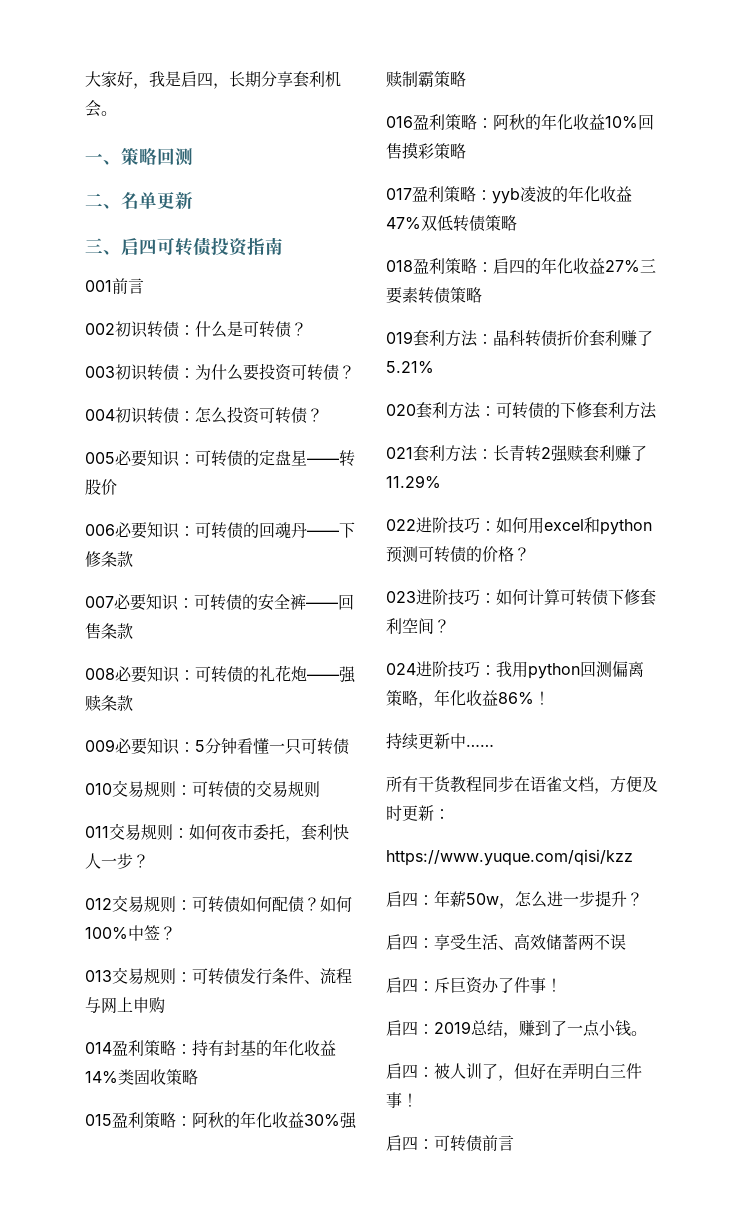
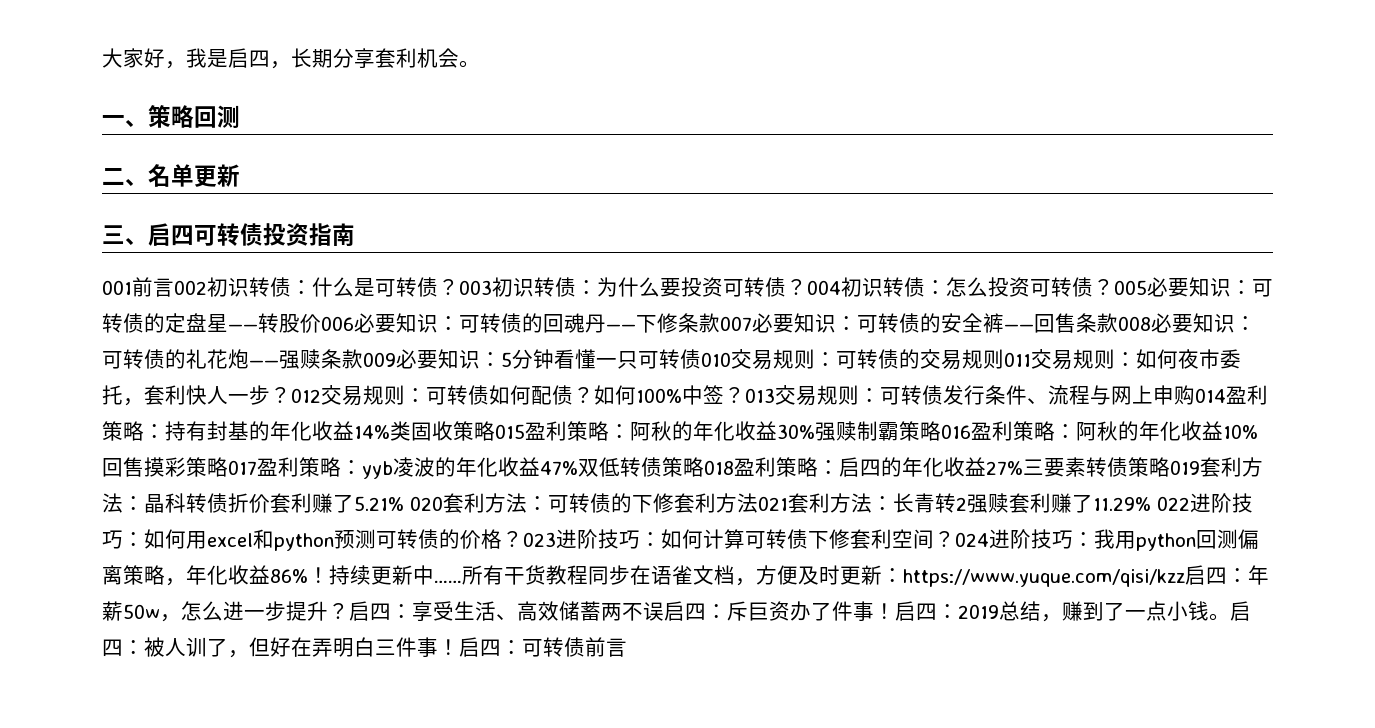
- 001前言
- 002初识转债：
+ 001前言002初识转债：
- 什么是可转债？
- 003初识转债：
+ 什么是可转债？003初识转债：
- 为什么要投资可转债？
- 004初识转债：
+ 为什么要投资可转债？004初识转债：
- 怎么投资可转债？
- 005必要知识：
+ 怎么投资可转债？005必要知识：
- 可转债的定盘星——转股价
- 006必要知识：
+ 可转债的定盘星——转股价006必要知识：
- 可转债的回魂丹——下修条款
- 007必要知识：
+ 可转债的回魂丹——下修条款007必要知识：
- 可转债的安全裤——回售条款
- 008必要知识：
+ 可转债的安全裤——回售条款008必要知识：
- 可转债的礼花炮——强赎条款
- 009必要知识：
+ 可转债的礼花炮——强赎条款009必要知识：
- 5分钟看懂一只可转债
- 010交易规则：
+ 5分钟看懂一只可转债010交易规则：
- 可转债的交易规则
- 011交易规则：
+ 可转债的交易规则011交易规则：
- 如何夜市委托，套利快人一步？
- 012交易规则：
+ 如何夜市委托，套利快人一步？012交易规则：
- 如何100%中签？
- 013交易规则：
+ 如何100%中签？013交易规则：
- 可转债发行条件、流程与网上申购
- 014盈利策略：
+ 可转债发行条件、流程与网上申购014盈利策略：
- 持有封基的年化收益14%类固收策略
- 015盈利策略：
+ 持有封基的年化收益14%类固收策略015盈利策略：
- 阿秋的年化收益30%强赎制霸策略
- 016盈利策略：
+ 阿秋的年化收益30%强赎制霸策略016盈利策略：
- 阿秋的年化收益10%回售摸彩策略
- 017盈利策略：
+ 阿秋的年化收益10%回售摸彩策略017盈利策略：
- yyb凌波的年化收益47%双低转债策略
- 018盈利策略：
+ yyb凌波的年化收益47%双低转债策略018盈利策略：
- 启四的年化收益27%三要素转债策略
- 019套利方法：
+ 启四的年化收益27%三要素转债策略019套利方法：
- 晶科转债折价套利赚了5.21%
- 020套利方法：
+ 晶科转债折价套利赚了5.21% 020套利方法：
- 可转债的下修套利方法
- 021套利方法：
+ 可转债的下修套利方法021套利方法：
- 长青转2强赎套利赚了11.29%
- 022进阶技巧：
+ 长青转2强赎套利赚了11.29% 022进阶技巧：
- 如何用excel和python预测可转债的价格？
- 023进阶技巧：
+ 如何用excel和python预测可转债的价格？023进阶技巧：
- 如何计算可转债下修套利空间？
- 024进阶技巧：
+ 如何计算可转债下修套利空间？024进阶技巧：
- 我用python回测偏离策略，年化收益86%！
- 持续更新中……
- 所有干货教程同步在语雀文档，方便及时更新：
- https://www.yuque.com/qisi/kzz
- 启四：
+ 我用python回测偏离策略，年化收益86%！持续更新中……所有干货教程同步在语雀文档，方便及时更新：https://www.yuque.com/qisi/kzz启四：
- 年薪50w，怎么进一步提升？
- 启四：
+ 年薪50w，怎么进一步提升？启四：
- 享受生活、高效储蓄两不误
- 启四：
+ 享受生活、高效储蓄两不误启四：
- 斥巨资办了件事！
- 启四：
+ 斥巨资办了件事！启四：
- 2019总结，赚到了一点小钱。
- 启四：
+ 2019总结，赚到了一点小钱。启四：
- 被人训了，但好在弄明白三件事！
- 启四：
+ 被人训了，但好在弄明白三件事！启四：

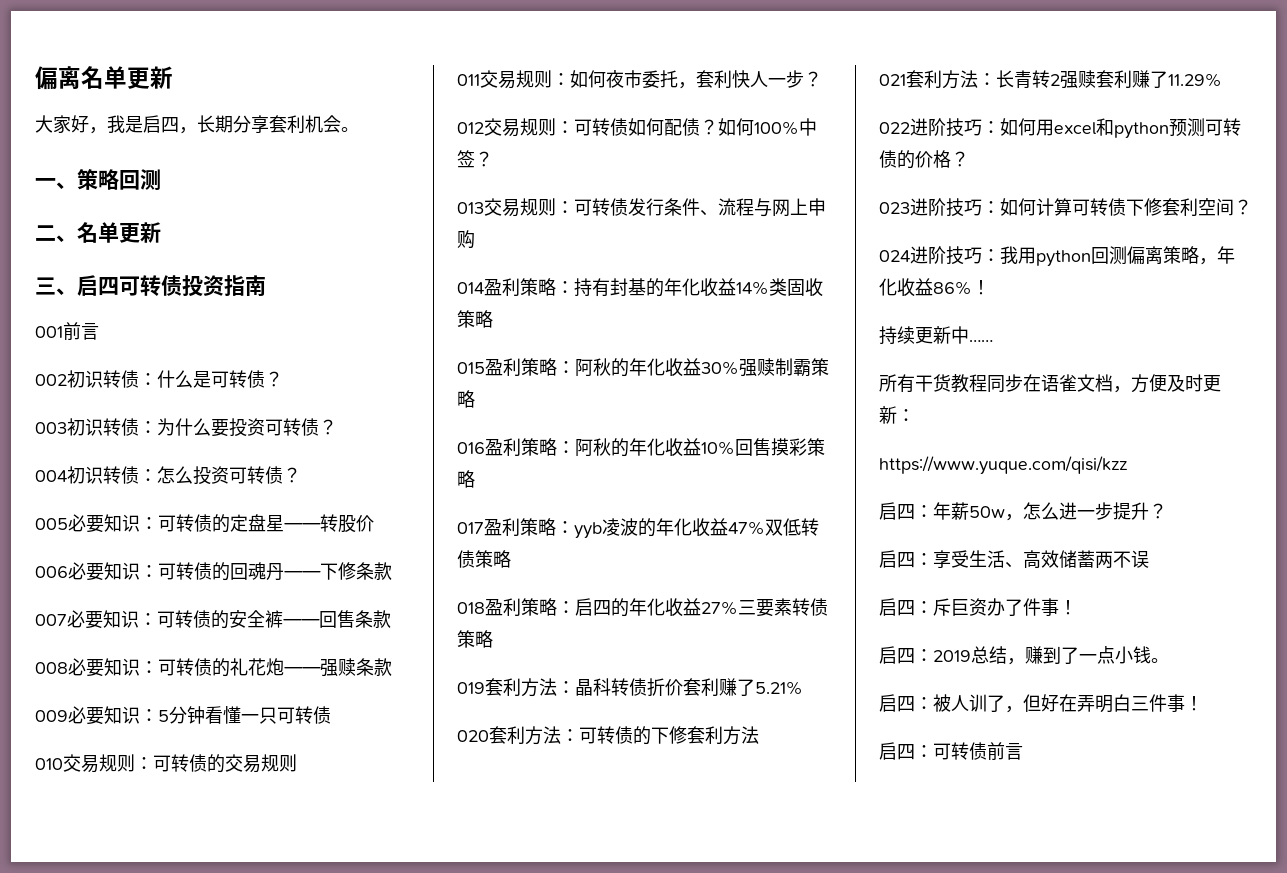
+ 偏离名单更新
- 001前言002初识转债：
+ 001前言
+ 002初识转债：
- 什么是可转债？003初识转债：
+ 什么是可转债？
+ 003初识转债：
- 为什么要投资可转债？004初识转债：
+ 为什么要投资可转债？
+ 004初识转债：
- 怎么投资可转债？005必要知识：
+ 怎么投资可转债？
+ 005必要知识：
- 可转债的定盘星——转股价006必要知识：
+ 可转债的定盘星——转股价
+ 006必要知识：
- 可转债的回魂丹——下修条款007必要知识：
+ 可转债的回魂丹——下修条款
+ 007必要知识：
- 可转债的安全裤——回售条款008必要知识：
+ 可转债的安全裤——回售条款
+ 008必要知识：
- 可转债的礼花炮——强赎条款009必要知识：
+ 可转债的礼花炮——强赎条款
+ 009必要知识：
- 5分钟看懂一只可转债010交易规则：
+ 5分钟看懂一只可转债
+ 010交易规则：
- 可转债的交易规则011交易规则：
+ 可转债的交易规则
+ 011交易规则：
- 如何夜市委托，套利快人一步？012交易规则：
+ 如何夜市委托，套利快人一步？
+ 012交易规则：
- 如何100%中签？013交易规则：
+ 如何100%中签？
+ 013交易规则：
- 可转债发行条件、流程与网上申购014盈利策略：
+ 可转债发行条件、流程与网上申购
+ 014盈利策略：
- 持有封基的年化收益14%类固收策略015盈利策略：
+ 持有封基的年化收益14%类固收策略
+ 015盈利策略：
- 阿秋的年化收益30%强赎制霸策略016盈利策略：
+ 阿秋的年化收益30%强赎制霸策略
+ 016盈利策略：
- 阿秋的年化收益10%回售摸彩策略017盈利策略：
+ 阿秋的年化收益10%回售摸彩策略
+ 017盈利策略：
- yyb凌波的年化收益47%双低转债策略018盈利策略：
+ yyb凌波的年化收益47%双低转债策略
+ 018盈利策略：
- 启四的年化收益27%三要素转债策略019套利方法：
+ 启四的年化收益27%三要素转债策略
+ 019套利方法：
- 晶科转债折价套利赚了5.21% 020套利方法：
+ 晶科转债折价套利赚了5.21%
+ 020套利方法：
- 可转债的下修套利方法021套利方法：
+ 可转债的下修套利方法
+ 021套利方法：
- 长青转2强赎套利赚了11.29% 022进阶技巧：
+ 长青转2强赎套利赚了11.29%
+ 022进阶技巧：
- 如何用excel和python预测可转债的价格？023进阶技巧：
+ 如何用excel和python预测可转债的价格？
+ 023进阶技巧：
- 如何计算可转债下修套利空间？024进阶技巧：
+ 如何计算可转债下修套利空间？
+ 024进阶技巧：
- 我用python回测偏离策略，年化收益86%！持续更新中……所有干货教程同步在语雀文档，方便及时更新：https://www.yuque.com/qisi/kzz启四：
+ 我用python回测偏离策略，年化收益86%！
+ 持续更新中……
+ 所有干货教程同步在语雀文档，方便及时更新：
+ https://www.yuque.com/qisi/kzz
+ 启四：
- 年薪50w，怎么进一步提升？启四：
+ 年薪50w，怎么进一步提升？
+ 启四：
- 享受生活、高效储蓄两不误启四：
+ 享受生活、高效储蓄两不误
+ 启四：
- 斥巨资办了件事！启四：
+ 斥巨资办了件事！
+ 启四：
- 2019总结，赚到了一点小钱。启四：
+ 2019总结，赚到了一点小钱。
+ 启四：
- 被人训了，但好在弄明白三件事！启四：
+ 被人训了，但好在弄明白三件事！
+ 启四：

